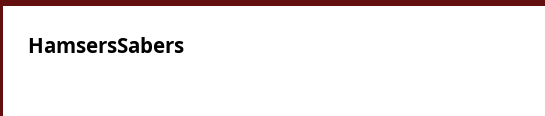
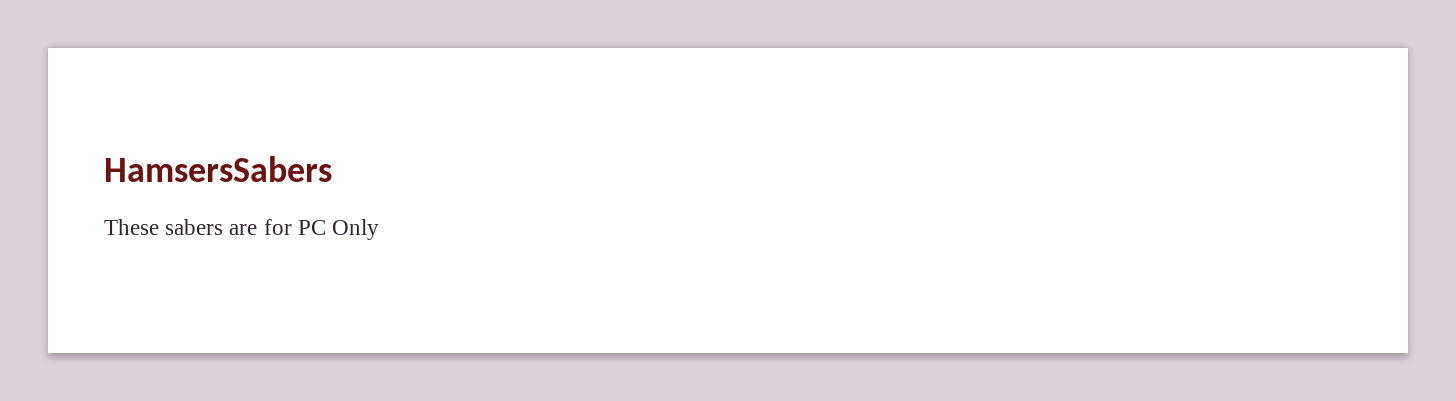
+ These sabers are for PC Only

